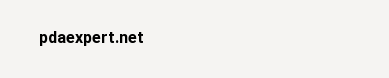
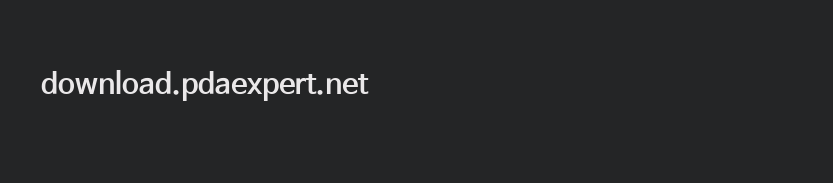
- pdaexpert.net
+ download.pdaexpert.net

